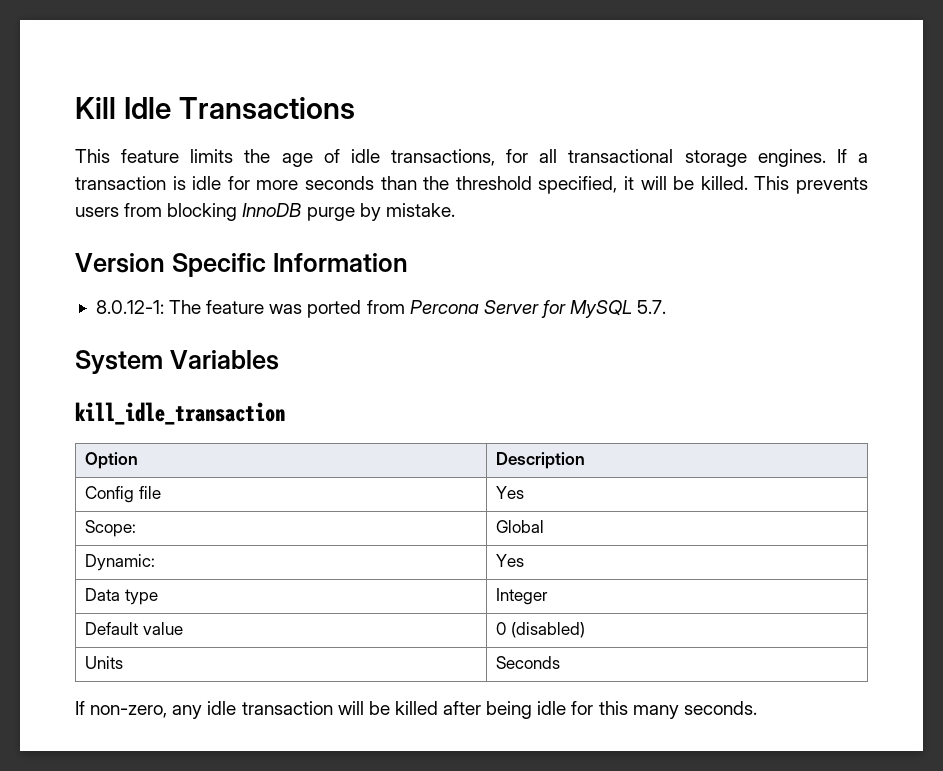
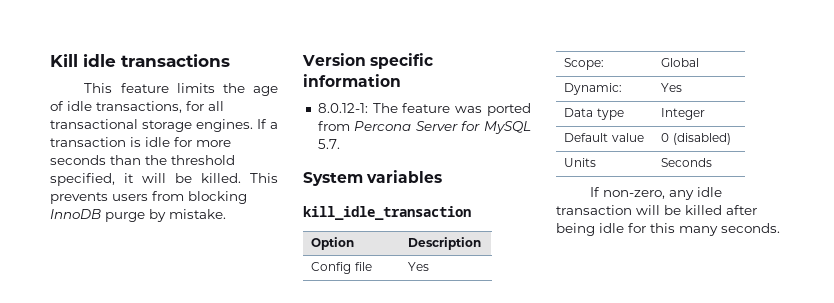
- Kill Idle Transactions
+ Kill idle transactions
- Version Specific Information
+ Version specific information
- System Variables
+ System variables

